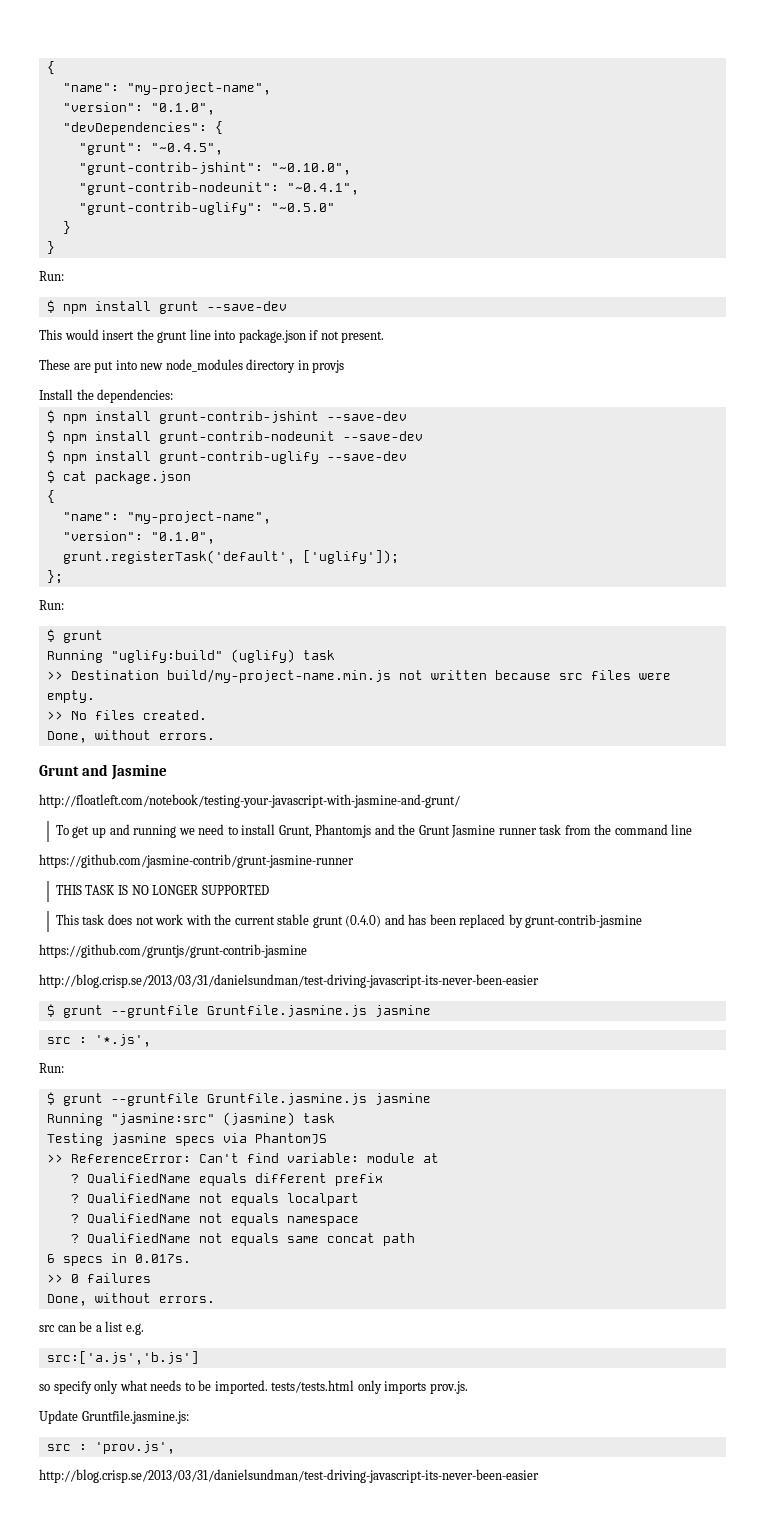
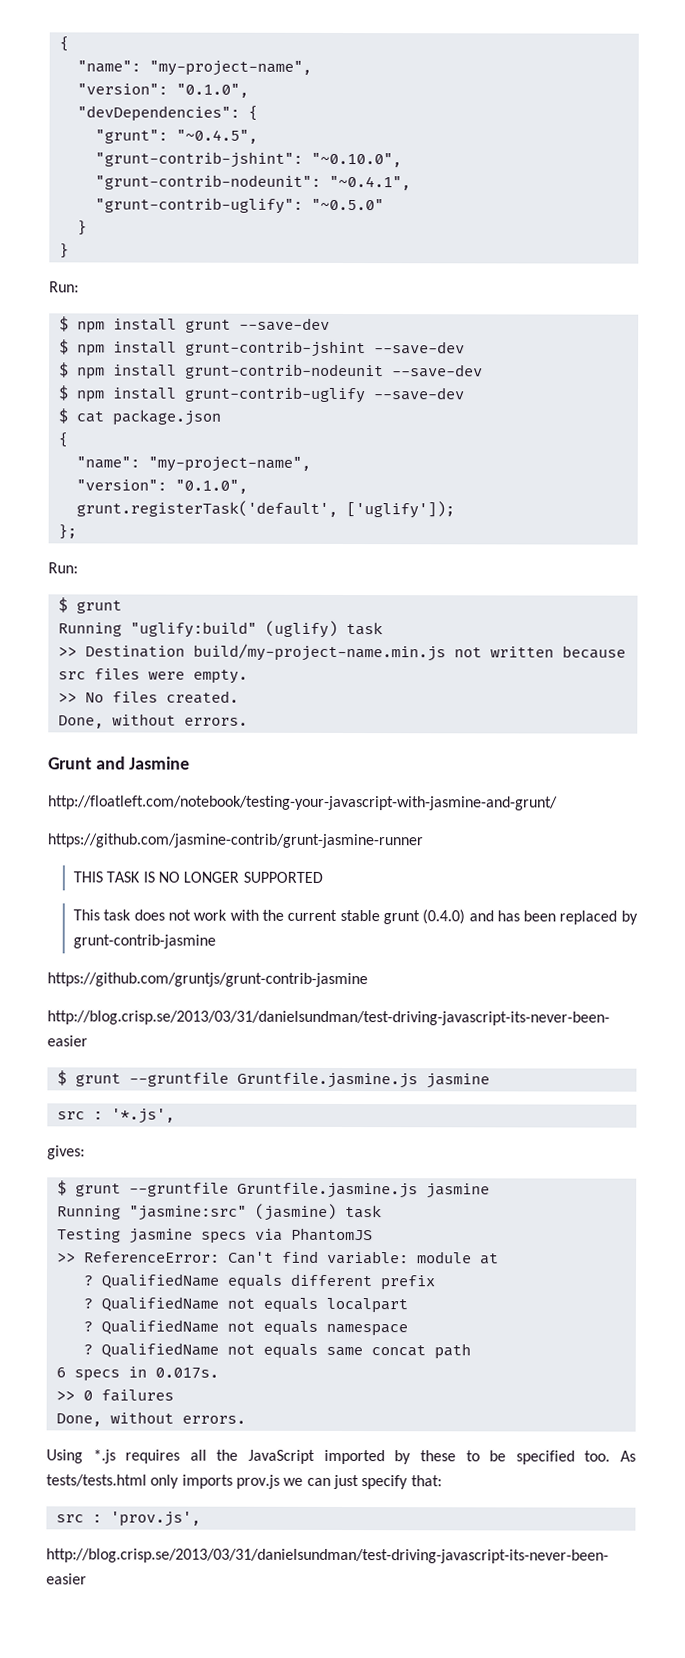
- This would insert the grunt line into package.json if not present.
- These are put into new node_modules directory in provjs
- Install the dependencies:
- To get up and running we need to install Grunt, Phantomjs and the Grunt Jasmine runner task from the command line
  src : '*.js',
- Run:
+ gives:
- src can be a list e.g.
- src:['a.js','b.js']
- so specify only what needs to be imported. tests/tests.html only imports prov.js.
- Update Gruntfile.jasmine.js:
+ Using *.js requires all the JavaScript imported by these to be specified too. As tests/tests.html only imports prov.js we can just specify that:

